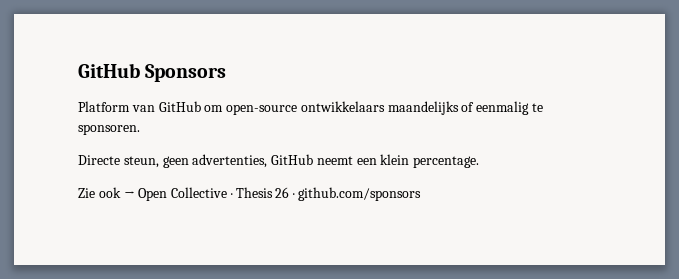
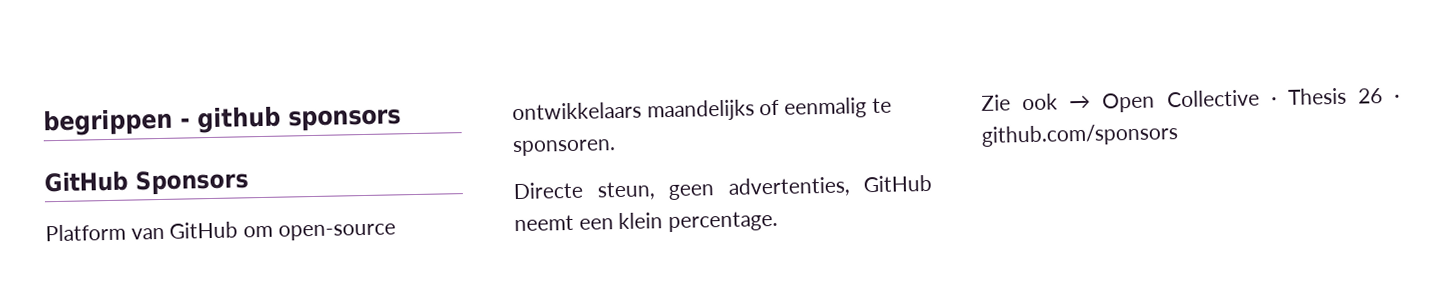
+ begrippen - github sponsors

